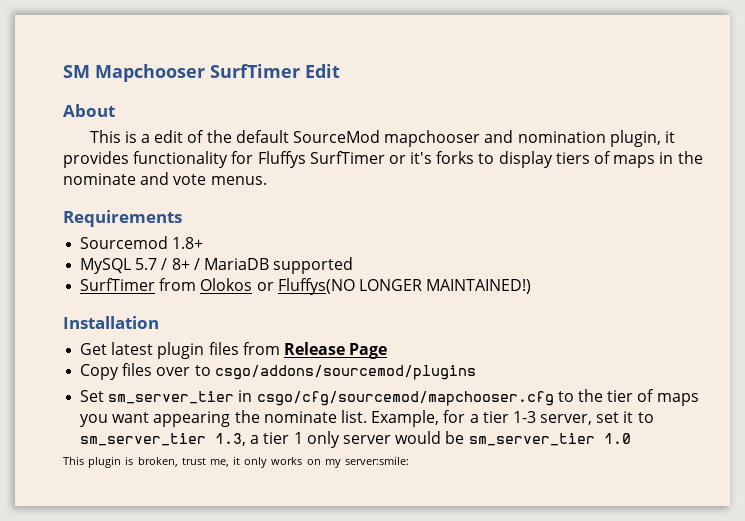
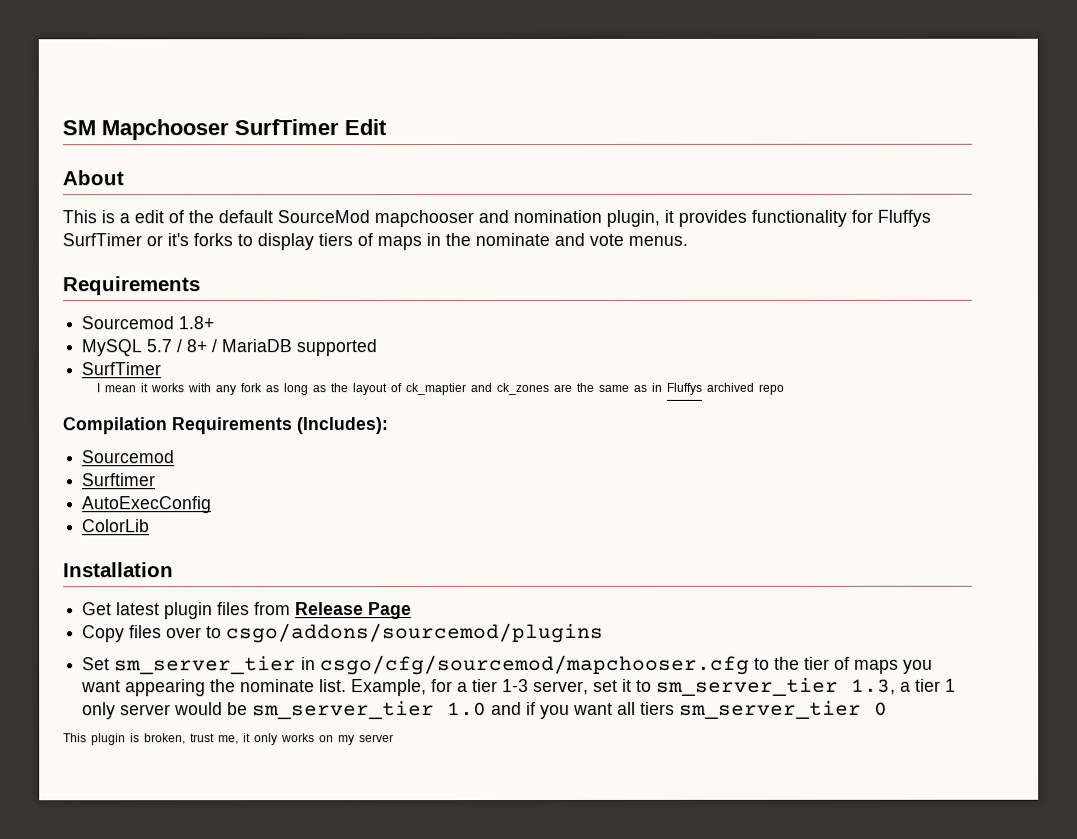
  MySQL 5.7 / 8+ / MariaDB supported
- SurfTimer from Olokos or Fluffys(NO LONGER MAINTAINED!)
+ SurfTimer
+ I mean it works with any fork as long as the layout of ck_maptier and ck_zones are the same as in Fluffys archived repo
+ Compilation Requirements (Includes):
+ Sourcemod
+ Surftimer
+ AutoExecConfig
+ ColorLib
- Example, for a tier 1-3 server, set it to sm_server_tier 1.3, a tier 1 only server would be sm_server_tier 1.0
+ Example, for a tier 1-3 server, set it to sm_server_tier 1.3, a tier 1 only server would be sm_server_tier 1.0 and if you want all tiers sm_server_tier 0
- This plugin is broken, trust me, it only works on my server:smile:
+ This plugin is broken, trust me, it only works on my server

